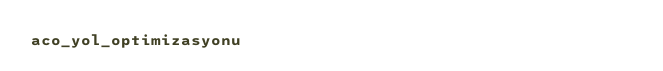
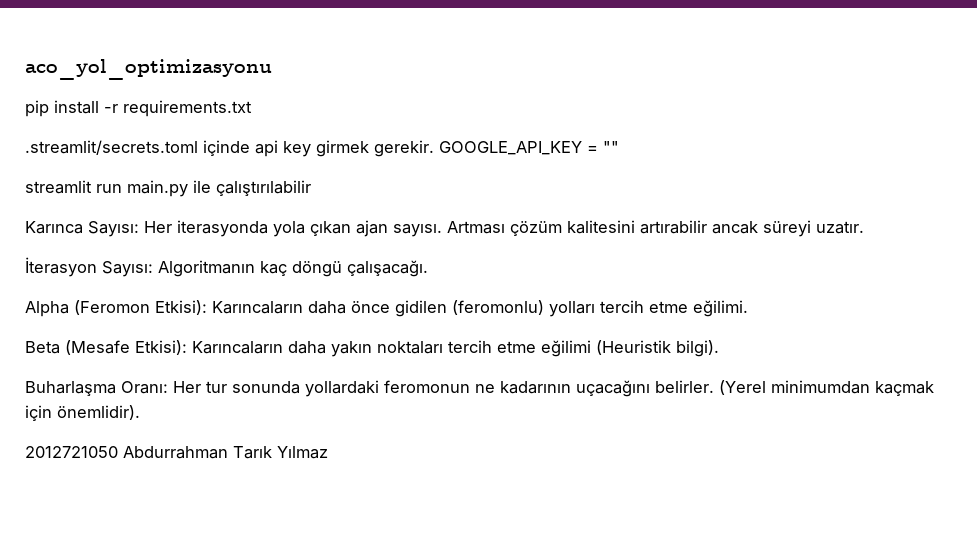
+ pip install -r requirements.txt
+ .streamlit/secrets.toml içinde api key girmek gerekir. GOOGLE_API_KEY = ""
+ streamlit run main.py ile çalıştırılabilir
+ Karınca Sayısı: Her iterasyonda yola çıkan ajan sayısı. Artması çözüm kalitesini artırabilir ancak süreyi uzatır.
+ İterasyon Sayısı: Algoritmanın kaç döngü çalışacağı.
+ Alpha (Feromon Etkisi): Karıncaların daha önce gidilen (feromonlu) yolları tercih etme eğilimi.
+ Beta (Mesafe Etkisi): Karıncaların daha yakın noktaları tercih etme eğilimi (Heuristik bilgi).
+ Buharlaşma Oranı: Her tur sonunda yollardaki feromonun ne kadarının uçacağını belirler. (Yerel minimumdan kaçmak için önemlidir).
+ 2012721050 Abdurrahman Tarık Yılmaz

